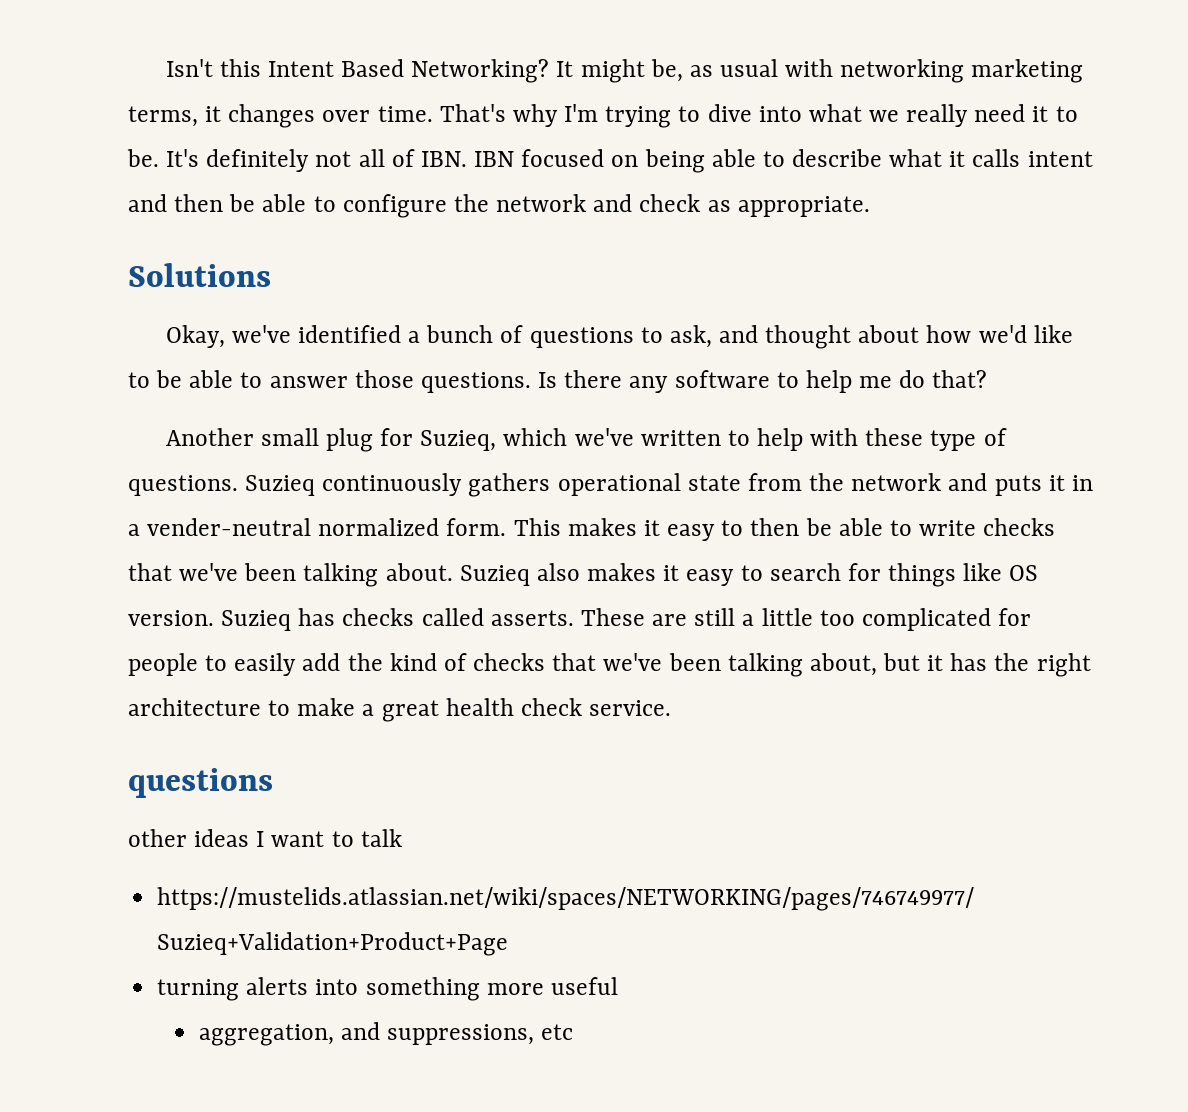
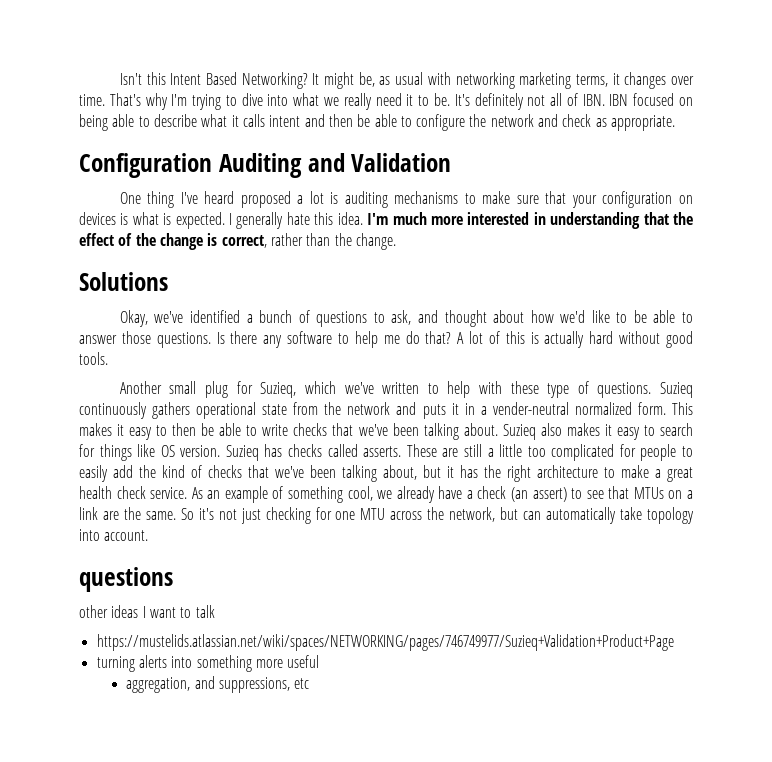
+ Configuration Auditing and Validation
+ One thing I've heard proposed a lot is auditing mechanisms to make sure that your configuration on devices is what is expected. I generally hate this idea. I'm much more interested in understanding that the effect of the change is correct, rather than the change.
+ A lot of this is actually hard without good tools.
+ As an example of something cool, we already have a check (an assert) to see that MTUs on a link are the same. So it's not just checking for one MTU across the network, but can automatically take topology into account.

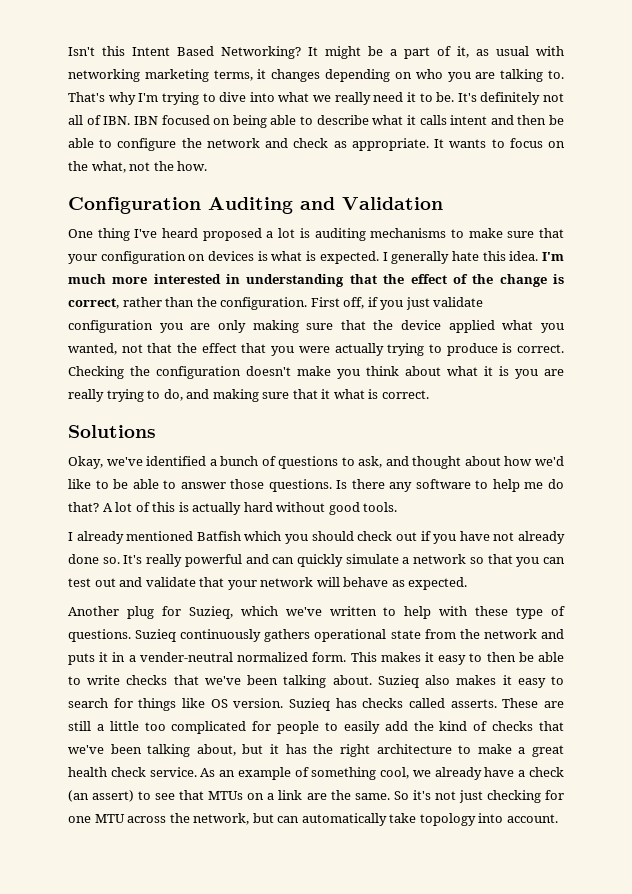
- It might be, as usual with networking marketing terms, it changes over time.
+ It might be a part of it, as usual with networking marketing terms, it changes depending on who you are talking to.
+ It wants to focus on the what, not the how.
- I'm much more interested in understanding that the effect of the change is correct, rather than the change.
+ I'm much more interested in understanding that the effect of the change is correct, rather than the configuration. First off, if you just validate configuration you are only making sure that the device applied what you wanted, not that the effect that you were actually trying to produce is correct. Checking the configuration doesn't make you think about what it is you are really trying to do, and making sure that it what is correct.
+ I already mentioned Batfish which you should check out if you have not already done so. It's really powerful and can quickly simulate a network so that you can test out and validate that your network will behave as expected.
- Another small plug for Suzieq, which we've written to help with these type of questions.
+ Another plug for Suzieq, which we've written to help with these type of questions.
  So it's not just checking for one MTU across the network, but can automatically take topology into account.
- questions
- other ideas I want to talk
- https://mustelids.atlassian.net/wiki/spaces/NETWORKING/pages/746749977/Suzieq+Validation+Product+Page
- turning alerts into something more useful
- aggregation, and suppressions, etc

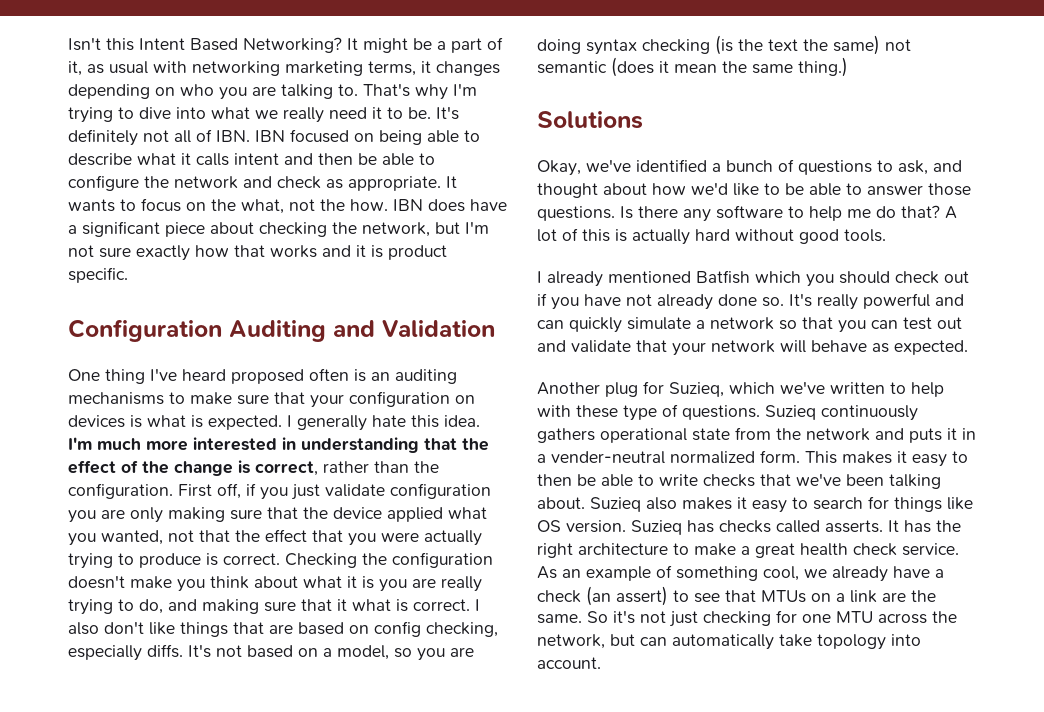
+ IBN does have a significant piece about checking the network, but I'm not sure exactly how that works and it is product specific.
- One thing I've heard proposed a lot is auditing mechanisms to make sure that your configuration on devices is what is expected.
+ One thing I've heard proposed often is an auditing mechanisms to make sure that your configuration on devices is what is expected.
+ I also don't like things that are based on config checking, especially diffs. It's not based on a model, so you are doing syntax checking (is the text the same) not semantic (does it mean the same thing.)
- These are still a little too complicated for people to easily add the kind of checks that we've been talking about, but it has the right architecture to make a great health check service.
+ It has the right architecture to make a great health check service.

